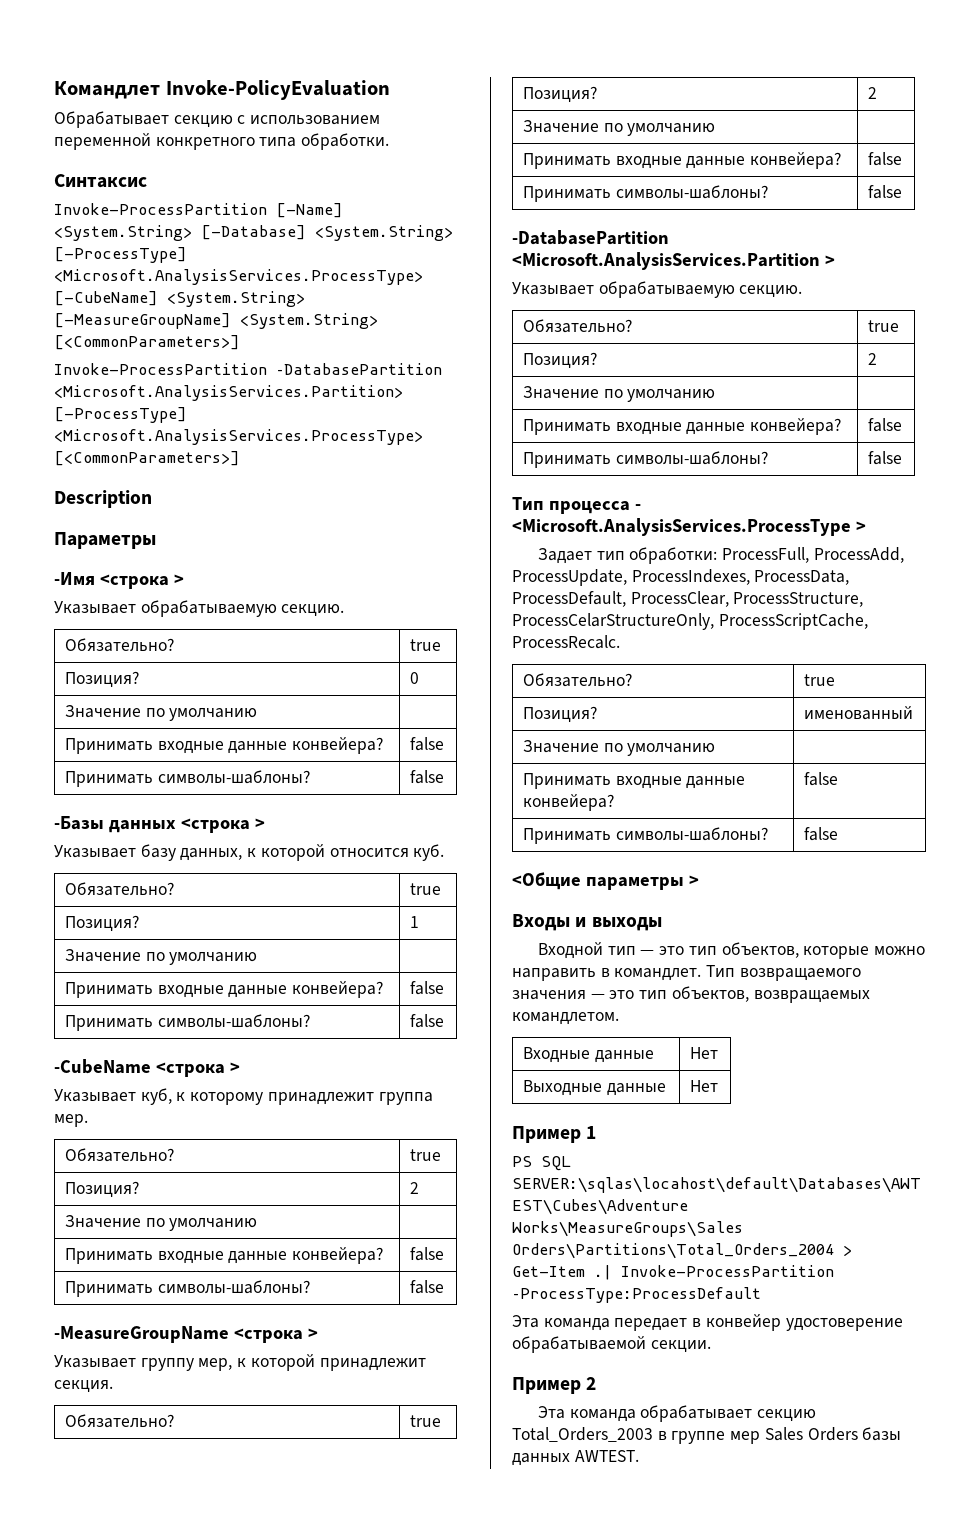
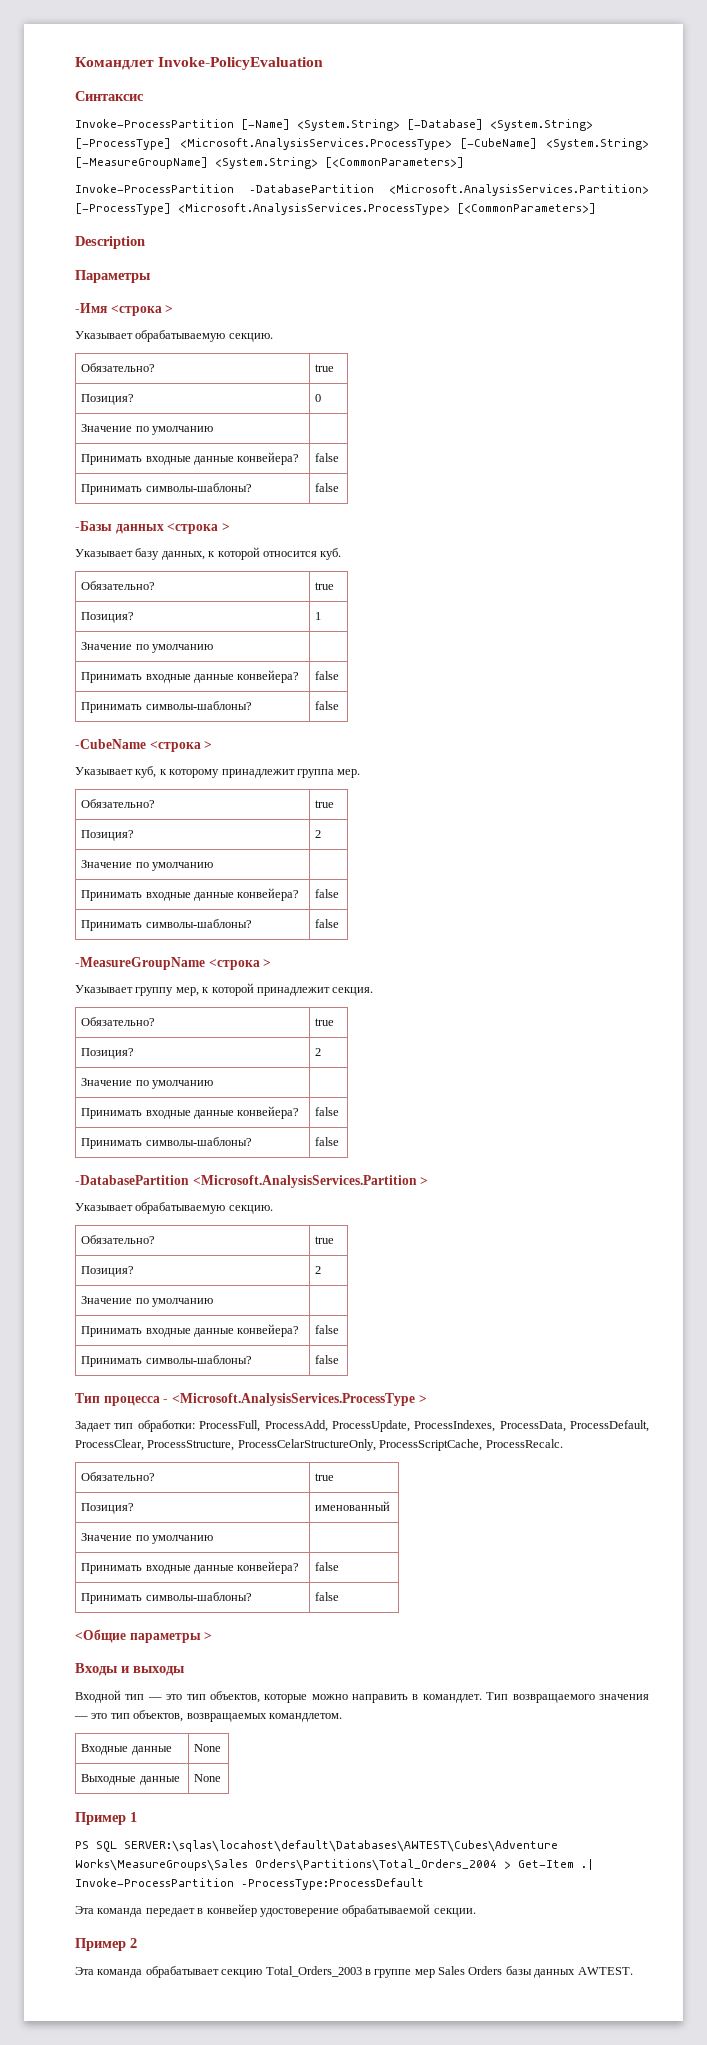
- Обрабатывает секцию с использованием переменной конкретного типа обработки.
- Входные данные | Нет
+ Входные данные | None
- Выходные данные | Нет
+ Выходные данные | None

